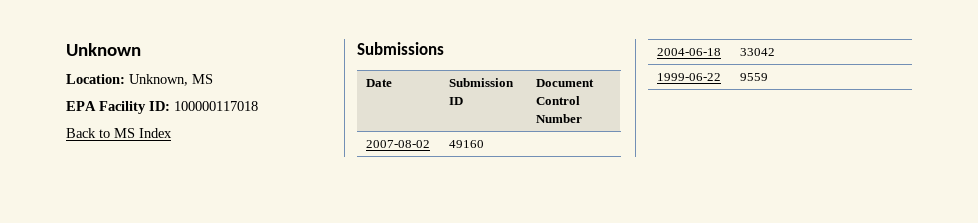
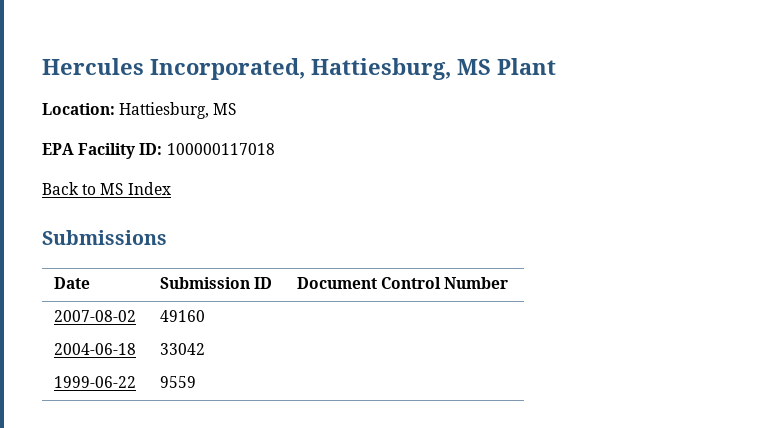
- Unknown
+ Hercules Incorporated, Hattiesburg, MS Plant
- Location: Unknown, MS
+ Location: Hattiesburg, MS

